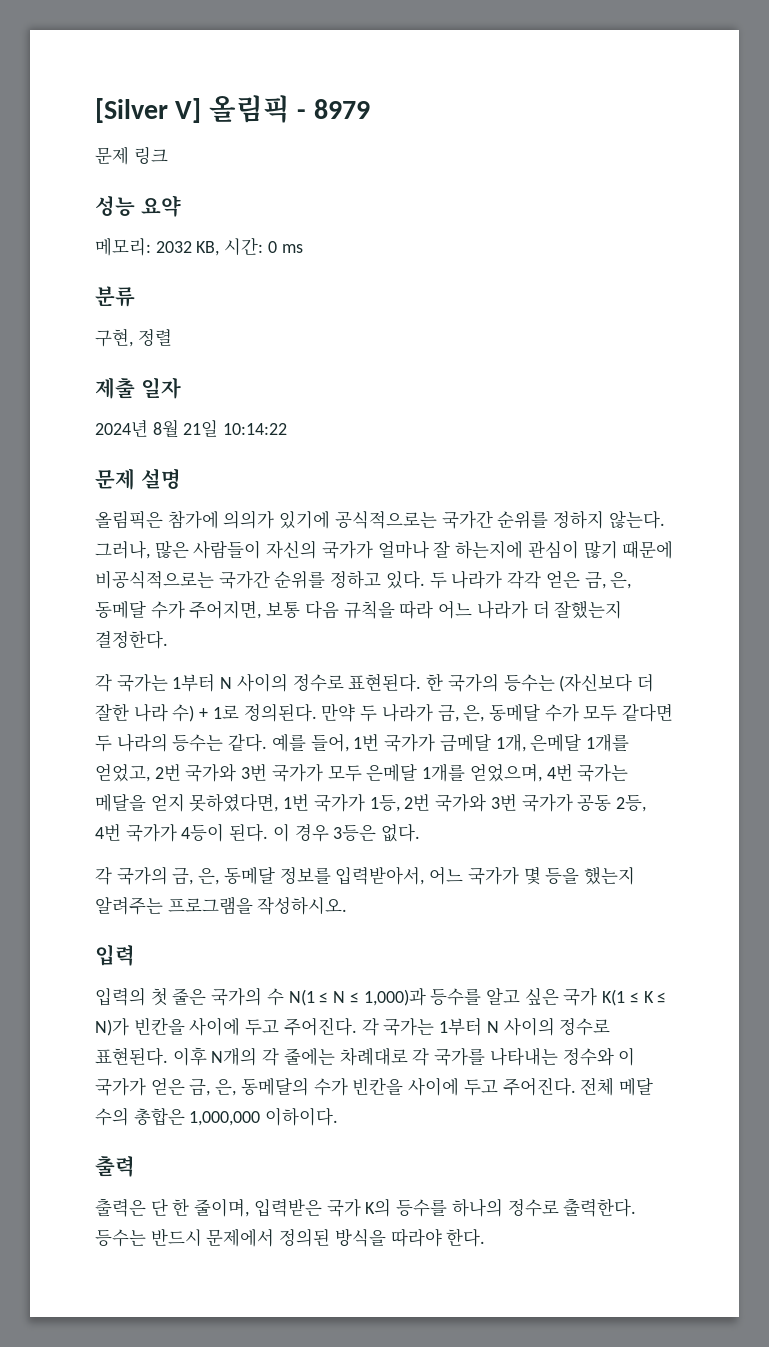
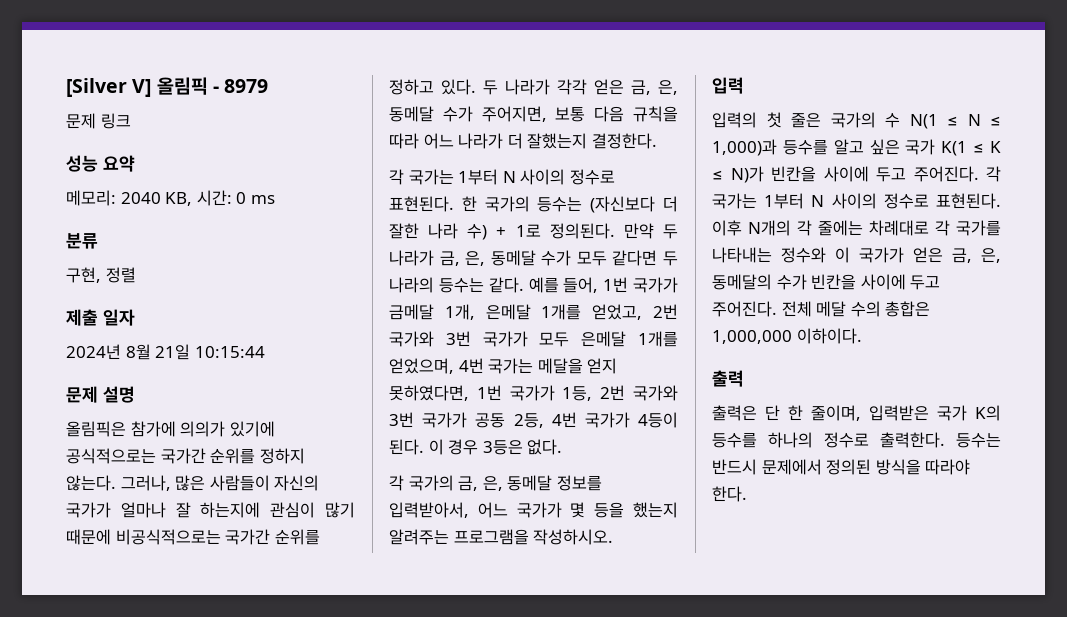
- 메모리: 2032 KB, 시간: 0 ms
+ 메모리: 2040 KB, 시간: 0 ms
- 2024년 8월 21일 10:14:22
+ 2024년 8월 21일 10:15:44

